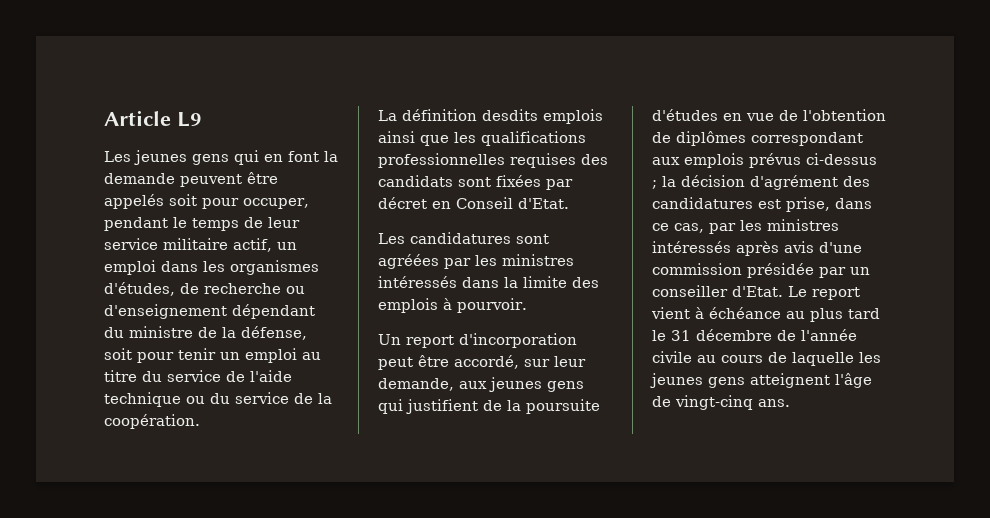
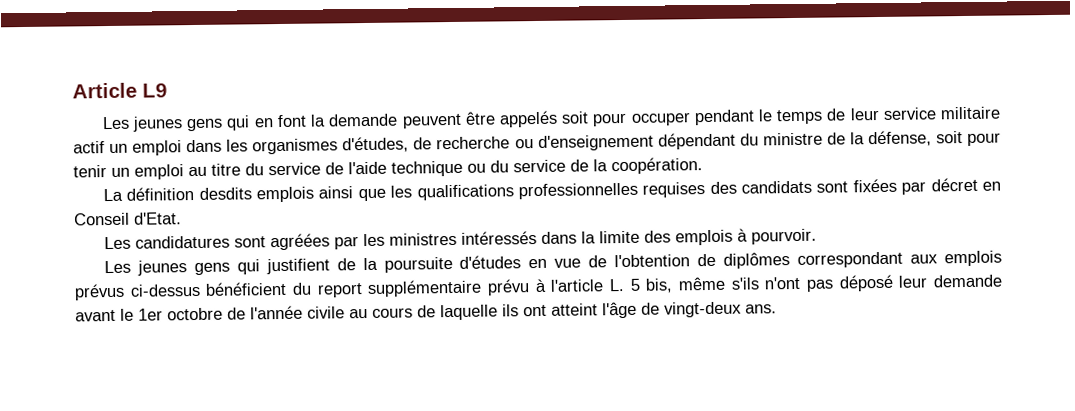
- Les jeunes gens qui en font la demande peuvent être appelés soit pour occuper, pendant le temps de leur service militaire actif, un emploi dans les organismes d'études, de recherche ou d'enseignement dépendant du ministre de la défense, soit pour tenir un emploi au titre du service de l'aide technique ou du service de la coopération.
+ Les jeunes gens qui en font la demande peuvent être appelés soit pour occuper pendant le temps de leur service militaire actif un emploi dans les organismes d'études, de recherche ou d'enseignement dépendant du ministre de la défense, soit pour tenir un emploi au titre du service de l'aide technique ou du service de la coopération.
- Un report d'incorporation peut être accordé, sur leur demande, aux jeunes gens qui justifient de la poursuite d'études en vue de l'obtention de diplômes correspondant aux emplois prévus ci-dessus ; la décision d'agrément des candidatures est prise, dans ce cas, par les ministres intéressés après avis d'une commission présidée par un conseiller d'Etat. Le report vient à échéance au plus tard le 31 décembre de l'année civile au cours de laquelle les jeunes gens atteignent l'âge de vingt-cinq ans.
+ Les jeunes gens qui justifient de la poursuite d'études en vue de l'obtention de diplômes correspondant aux emplois prévus ci-dessus bénéficient du report supplémentaire prévu à l'article L. 5 bis, même s'ils n'ont pas déposé leur demande avant le 1er octobre de l'année civile au cours de laquelle ils ont atteint l'âge de vingt-deux ans.

